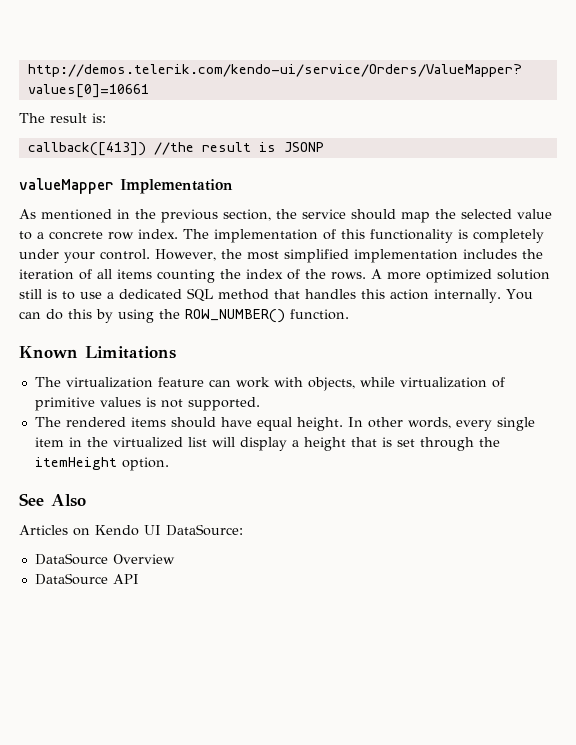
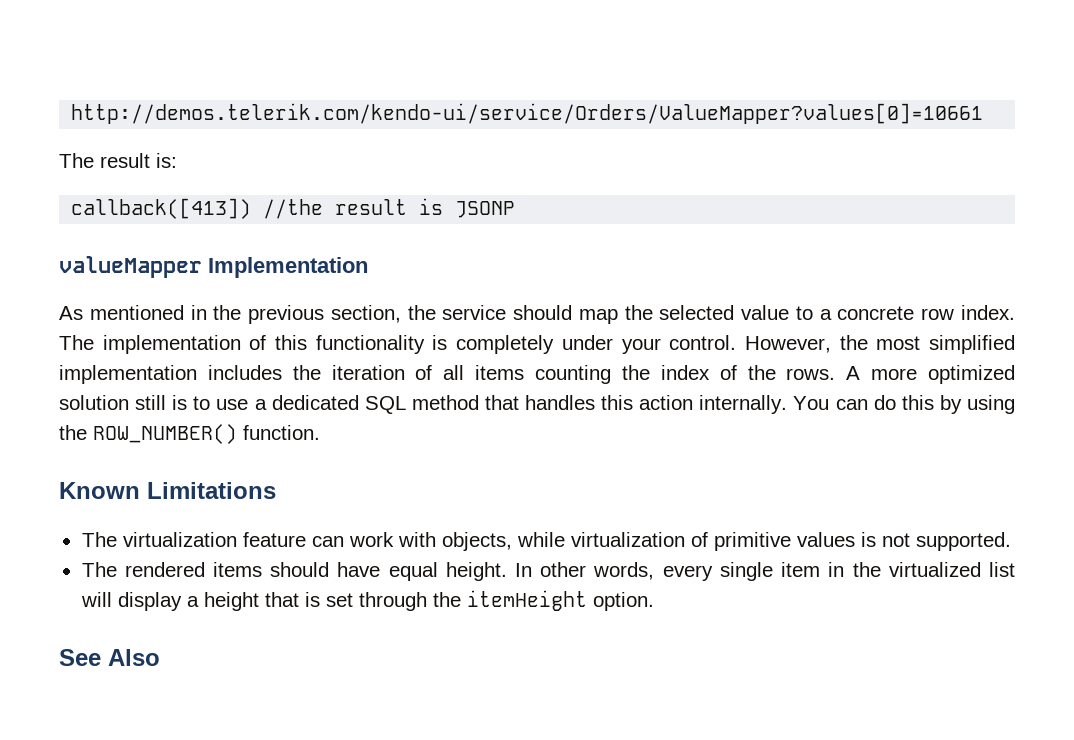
- Articles on Kendo UI DataSource:
- DataSource Overview
- DataSource API

